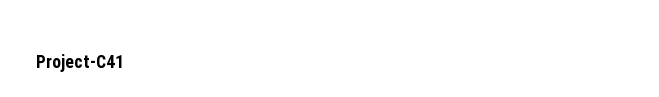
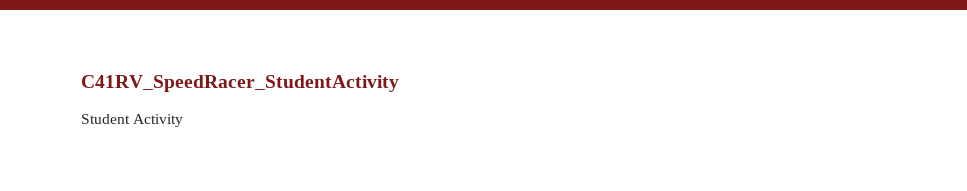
- Project-C41
+ C41RV_SpeedRacer_StudentActivity
+ Student Activity

